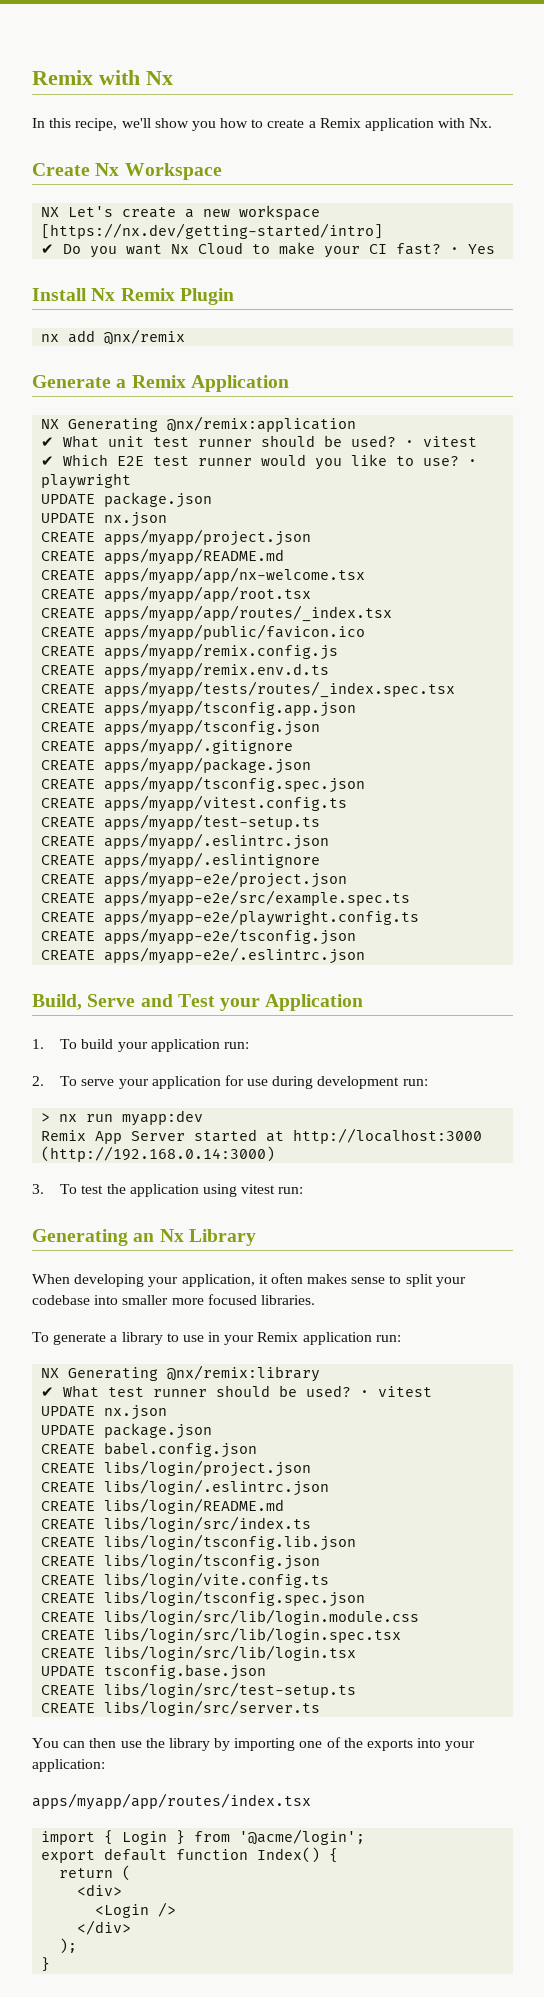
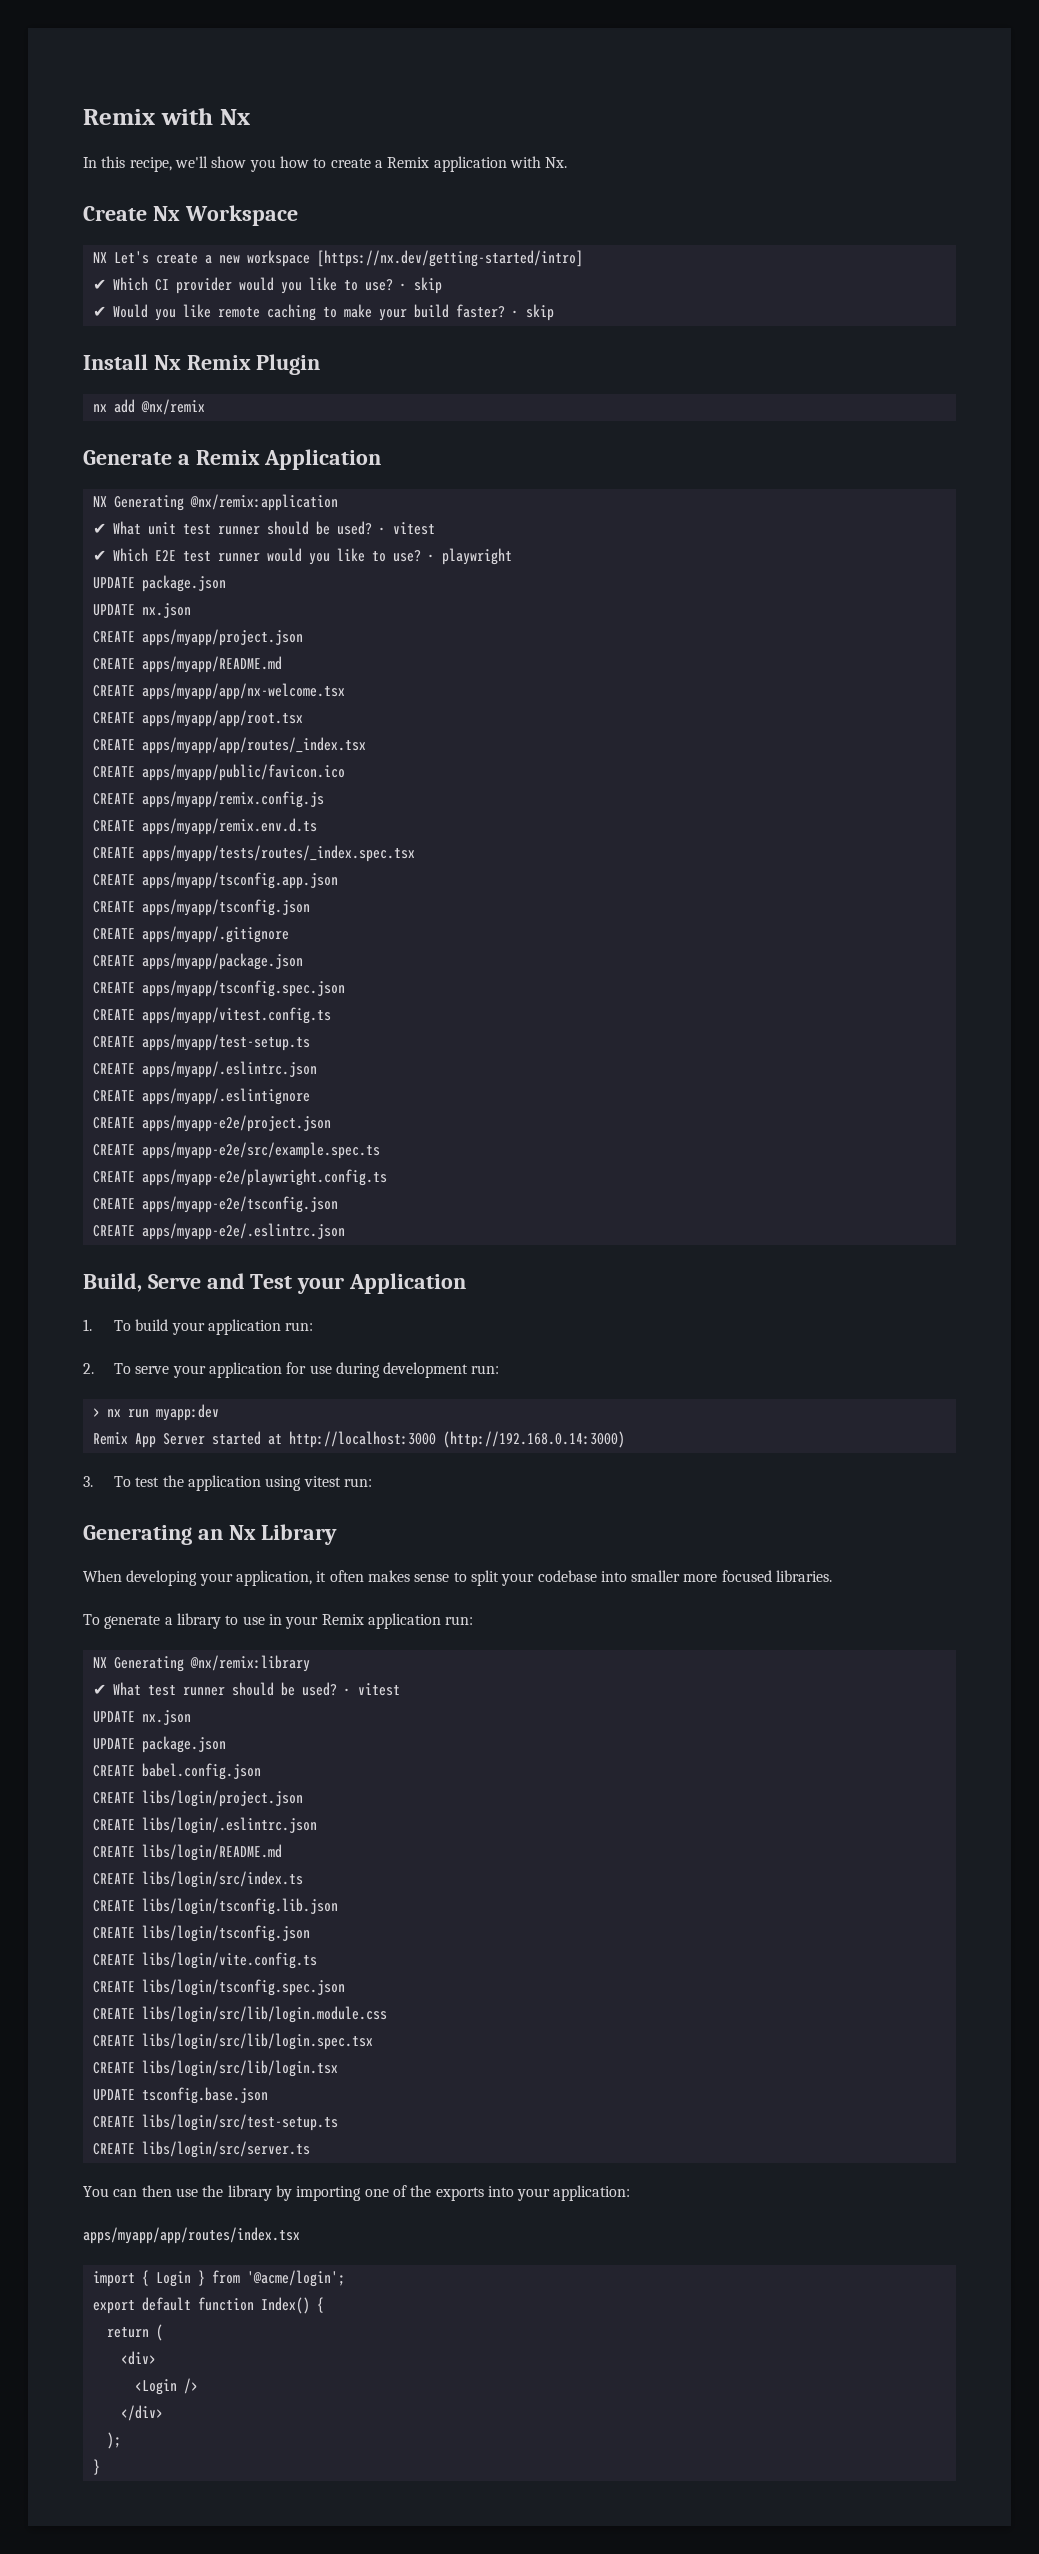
- ✔ Do you want Nx Cloud to make your CI fast? · Yes
+ ✔ Which CI provider would you like to use? · skip
+ ✔ Would you like remote caching to make your build faster? · skip

